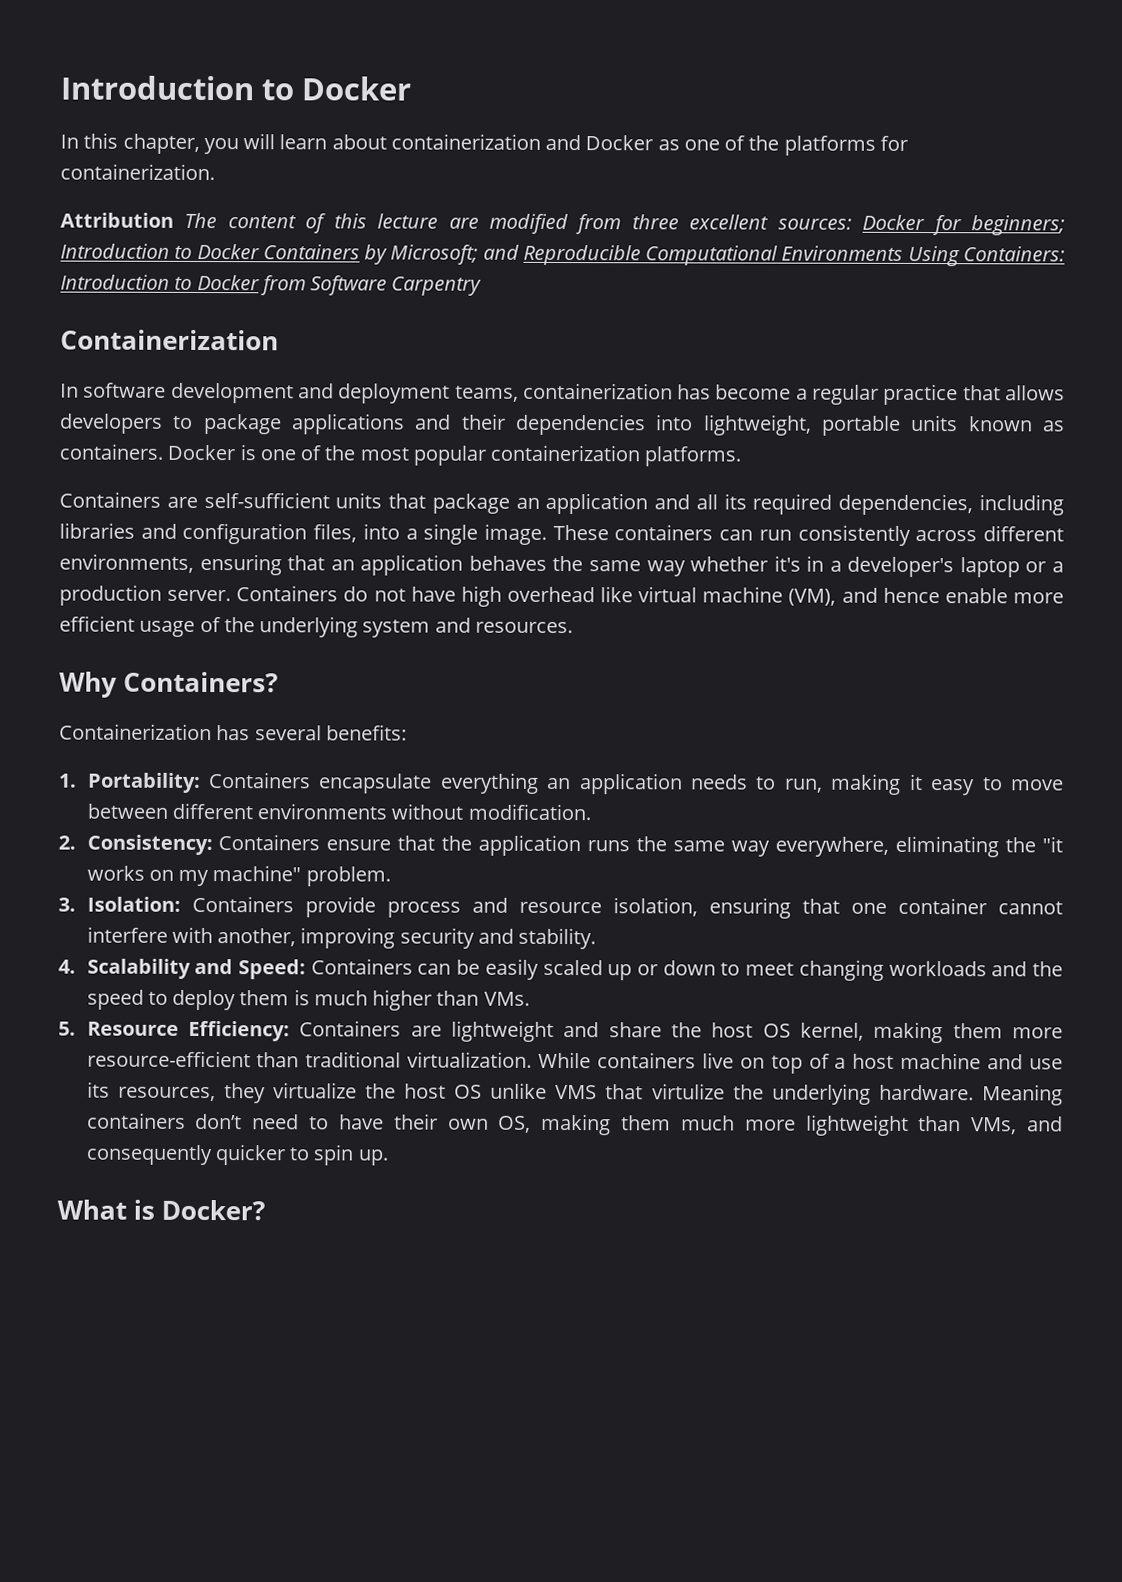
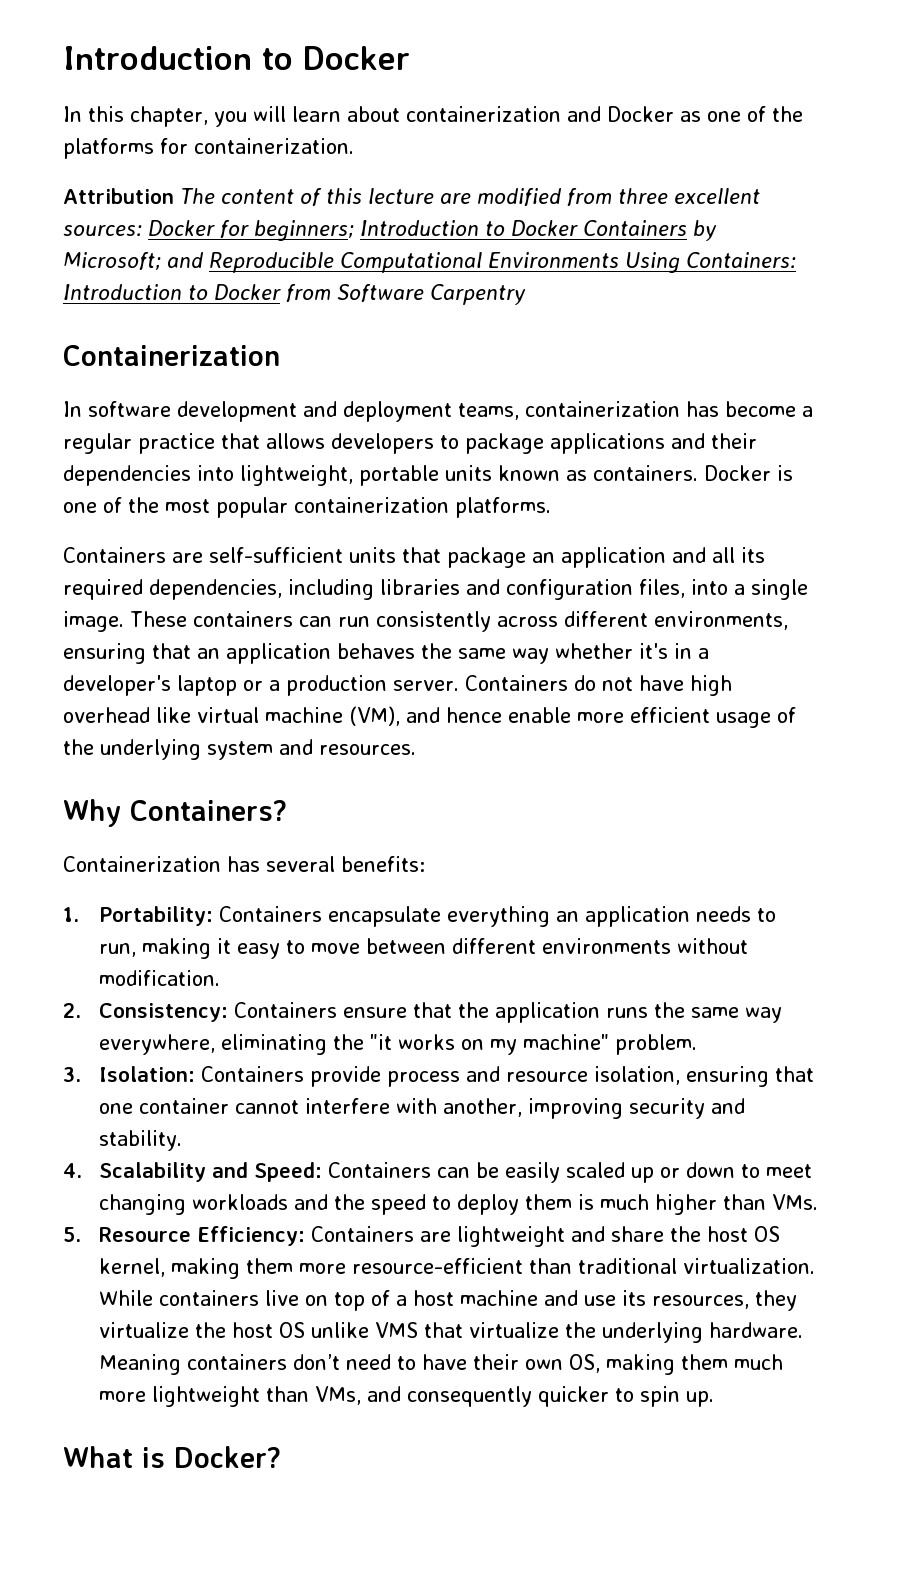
- While containers live on top of a host machine and use its resources, they virtualize the host OS unlike VMS that virtulize the underlying hardware.
+ While containers live on top of a host machine and use its resources, they virtualize the host OS unlike VMS that virtualize the underlying hardware.

